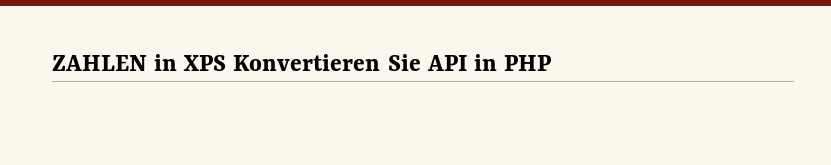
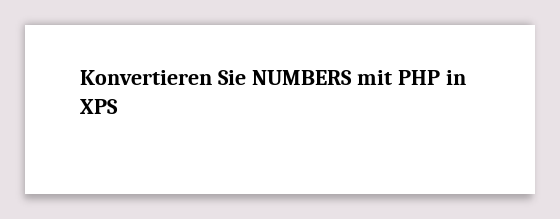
- ZAHLEN in XPS Konvertieren Sie API in PHP
+ Konvertieren Sie NUMBERS mit PHP in XPS

